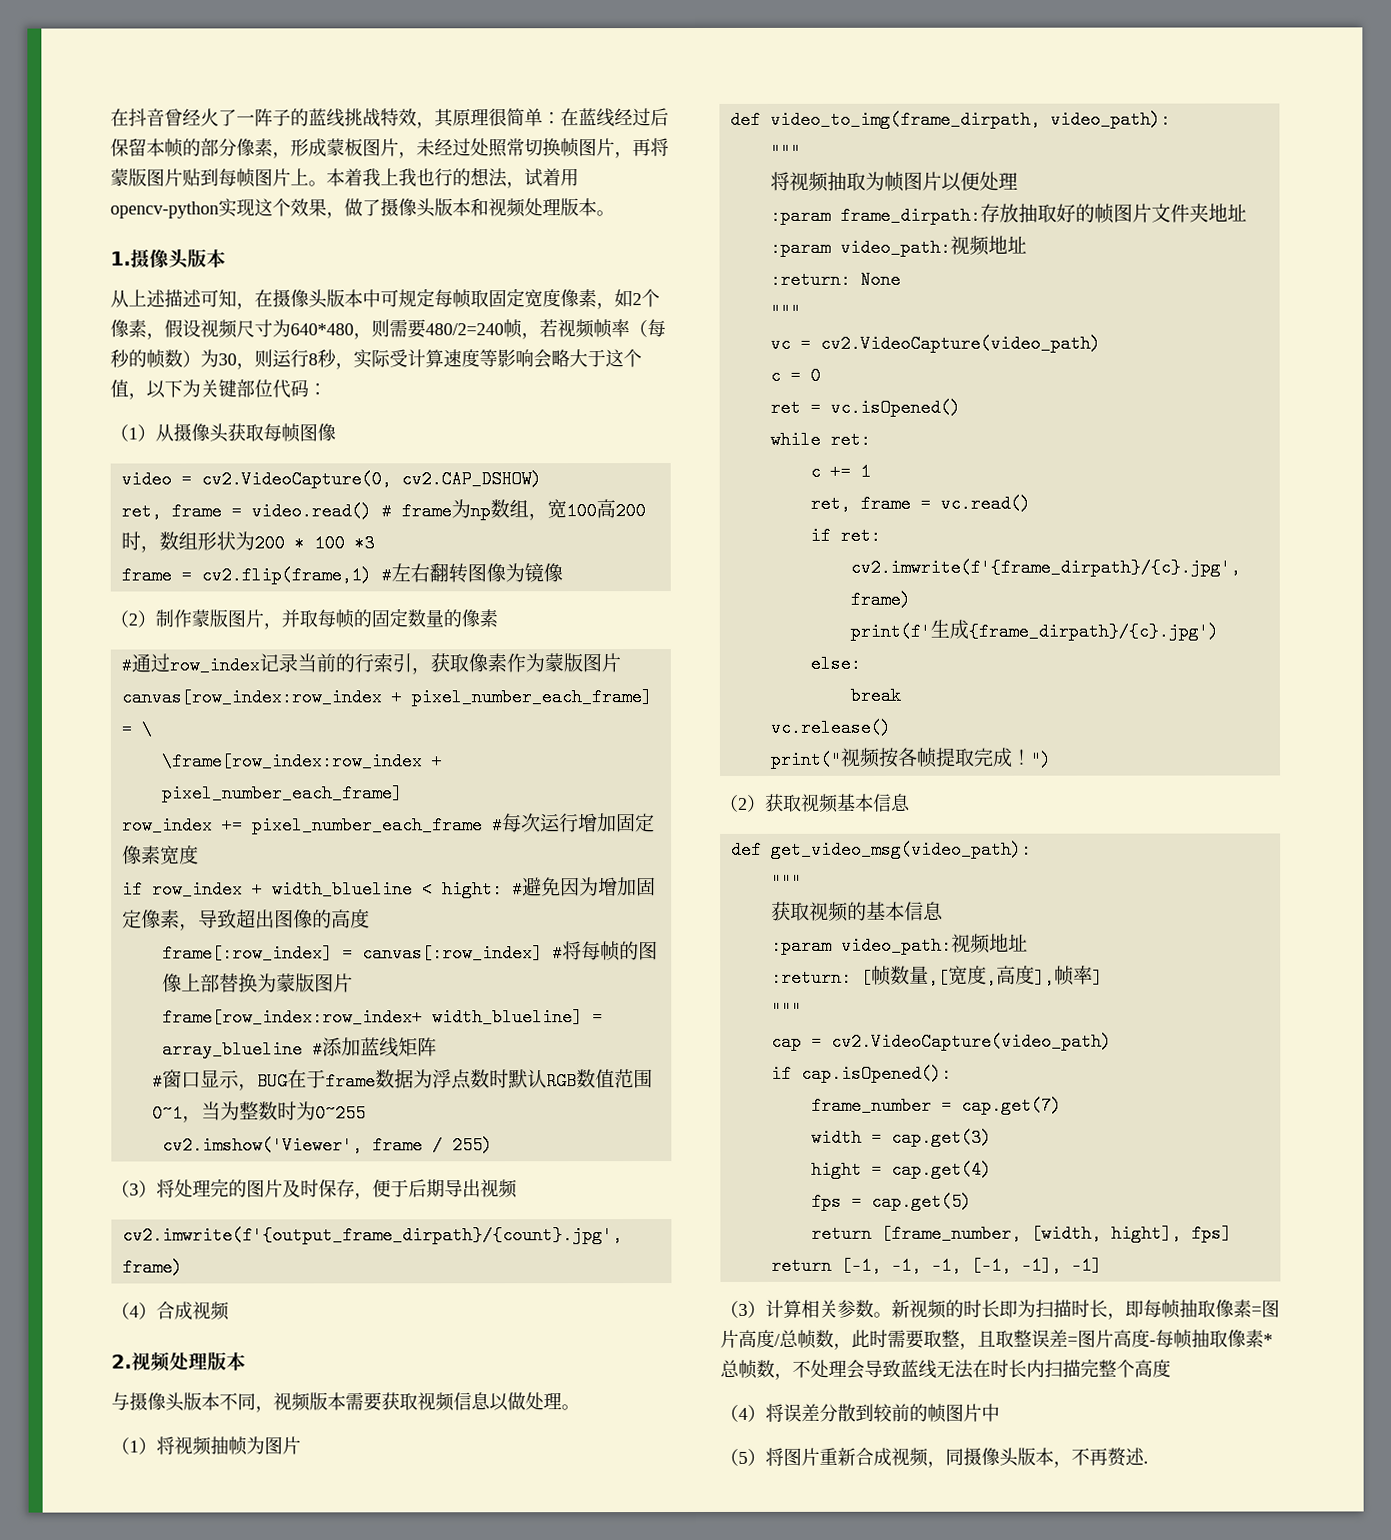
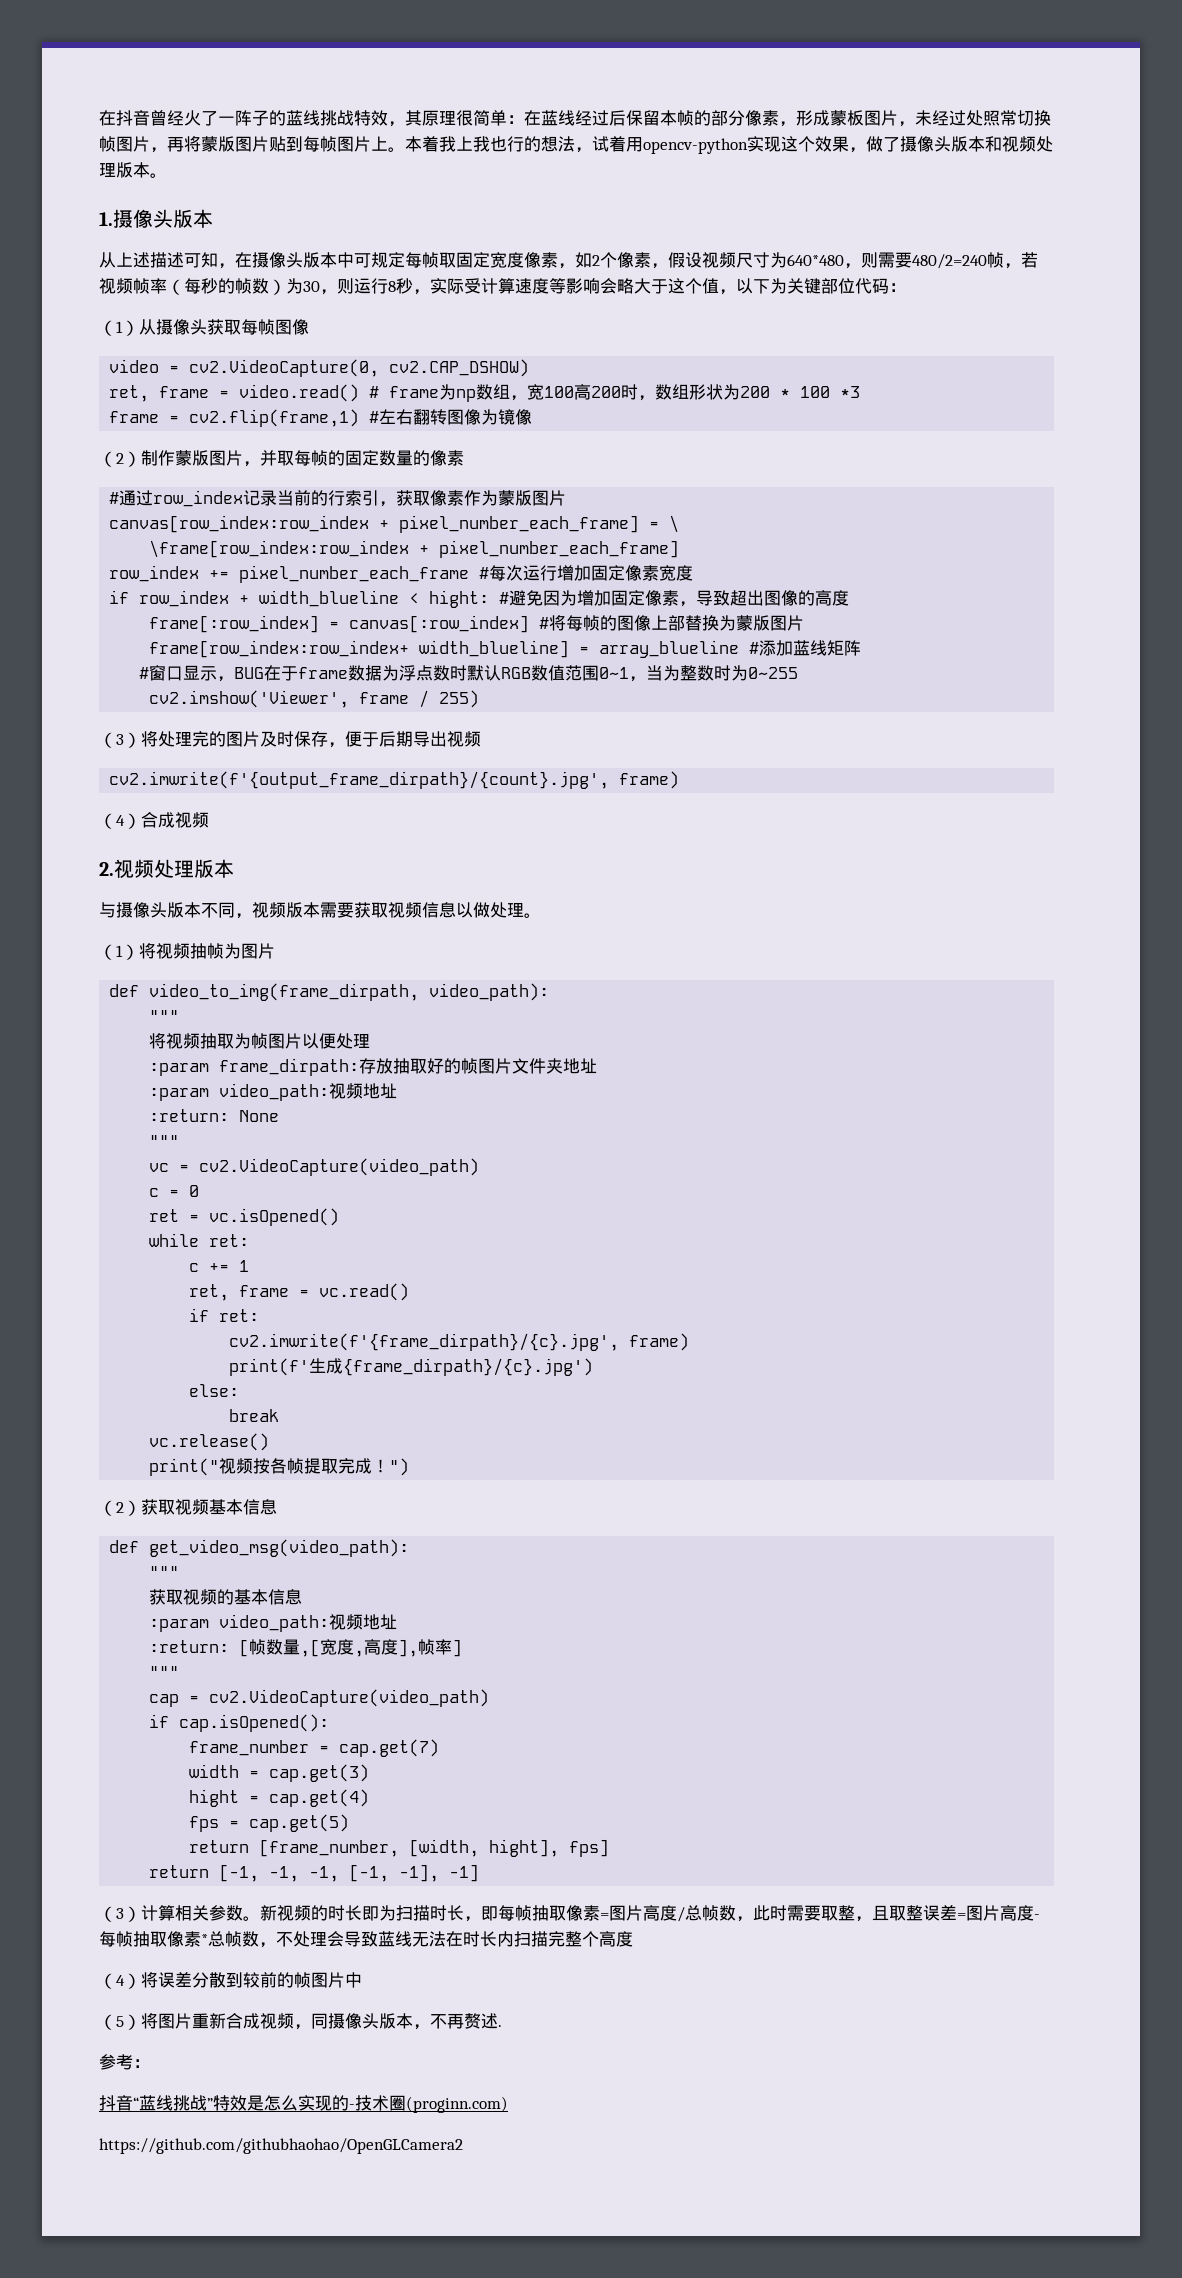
+ 参考：
+ 抖音“蓝线挑战”特效是怎么实现的-技术圈(proginn.com)
+ https://github.com/githubhaohao/OpenGLCamera2

